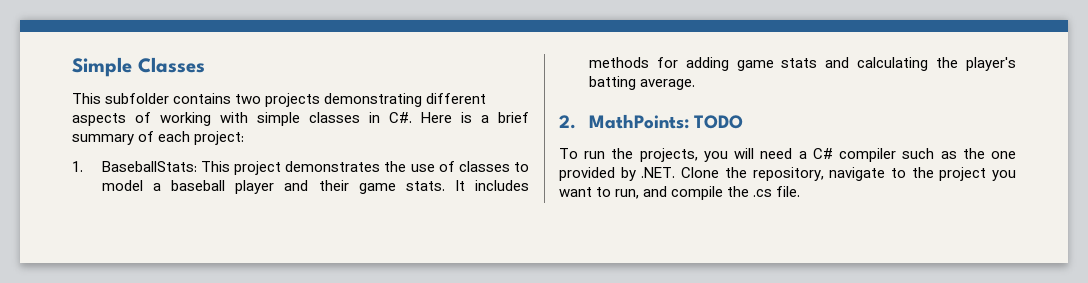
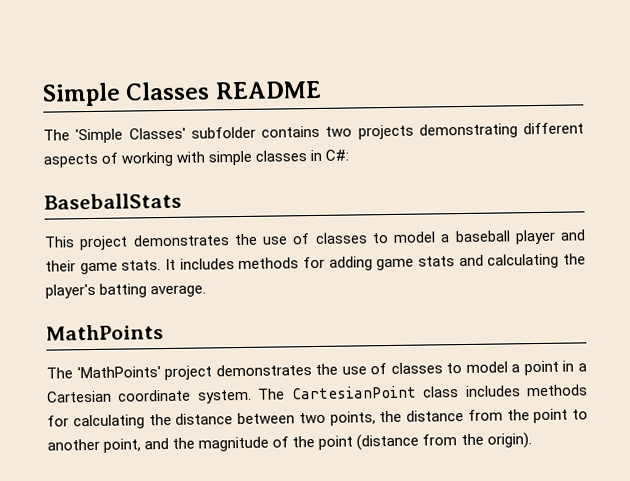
- Simple Classes
- This subfolder contains two projects demonstrating different aspects of working with simple classes in C#. Here is a brief summary of each project:
- 1. BaseballStats: This project demonstrates the use of classes to model a baseball player and their game stats.
+ Simple Classes README
+ The 'Simple Classes' subfolder contains two projects demonstrating different aspects of working with simple classes in C#:
+ BaseballStats
+ This project demonstrates the use of classes to model a baseball player and their game stats.
- 2. MathPoints: TODO
- To run the projects, you will need a C# compiler such as the one provided by .NET. Clone the repository, navigate to the project you want to run, and compile the .cs file.
+ MathPoints
+ The 'MathPoints' project demonstrates the use of classes to model a point in a Cartesian coordinate system. The CartesianPoint class includes methods for calculating the distance between two points, the distance from the point to another point, and the magnitude of the point (distance from the origin).

